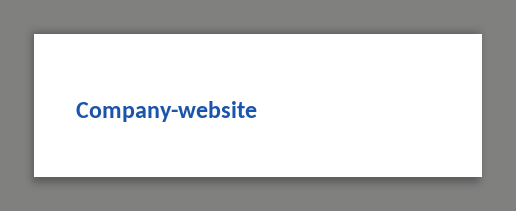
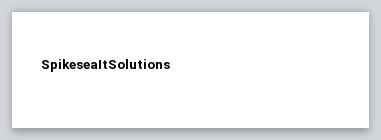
- Company-website
+ SpikeseaItSolutions

